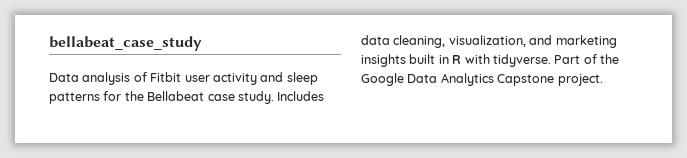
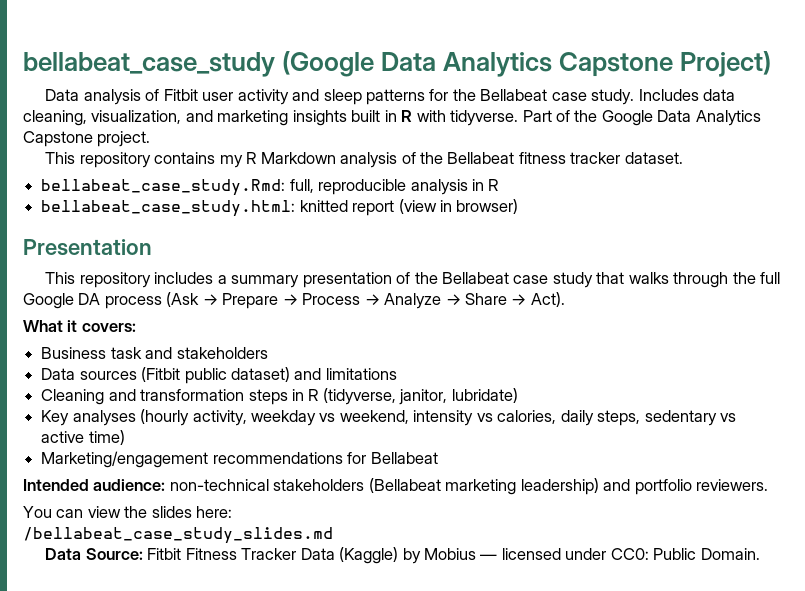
- bellabeat_case_study
+ bellabeat_case_study (Google Data Analytics Capstone Project)
+ This repository contains my R Markdown analysis of the Bellabeat fitness tracker dataset.
+ bellabeat_case_study.Rmd: full, reproducible analysis in R
+ bellabeat_case_study.html: knitted report (view in browser)
+ Presentation
+ This repository includes a summary presentation of the Bellabeat case study that walks through the full Google DA process (Ask → Prepare → Process → Analyze → Share → Act).
+ What it covers:
+ Business task and stakeholders
+ Data sources (Fitbit public dataset) and limitations
+ Cleaning and transformation steps in R (tidyverse, janitor, lubridate)
+ Key analyses (hourly activity, weekday vs weekend, intensity vs calories, daily steps, sedentary vs active time)
+ Marketing/engagement recommendations for Bellabeat
+ Intended audience: non-technical stakeholders (Bellabeat marketing leadership) and portfolio reviewers.
+ You can view the slides here:
+ /bellabeat_case_study_slides.md
+ Data Source: Fitbit Fitness Tracker Data (Kaggle) by Mobius — licensed under CC0: Public Domain.

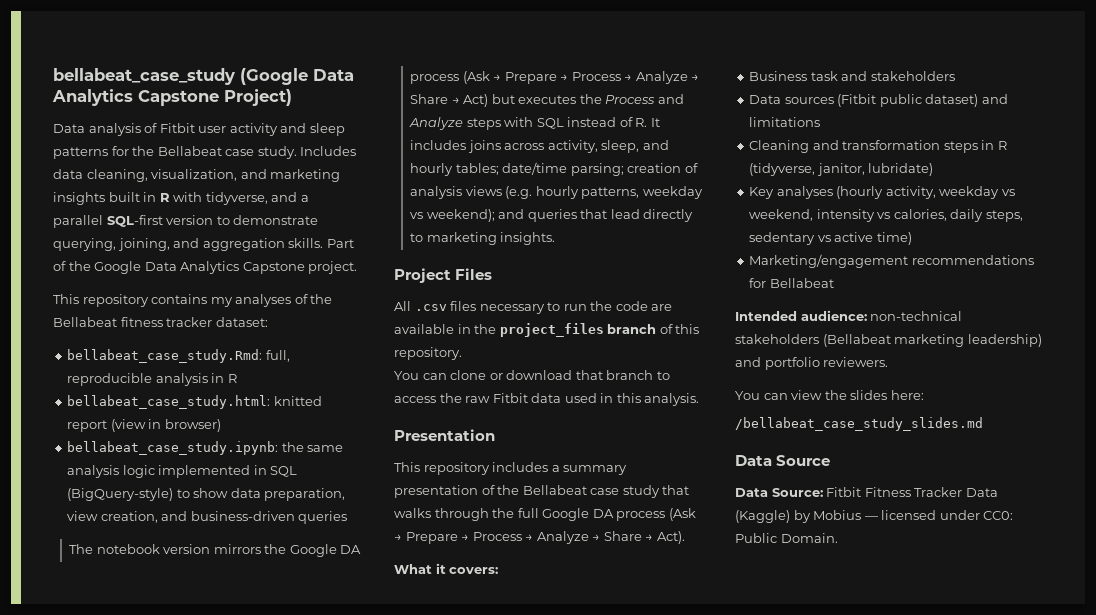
- Includes data cleaning, visualization, and marketing insights built in R with tidyverse.
+ Includes data cleaning, visualization, and marketing insights built in R with tidyverse, and a parallel SQL-first version to demonstrate querying, joining, and aggregation skills.
- This repository contains my R Markdown analysis of the Bellabeat fitness tracker dataset.
+ This repository contains my analyses of the Bellabeat fitness tracker dataset:
+ bellabeat_case_study.ipynb: the same analysis logic implemented in SQL (BigQuery-style) to show data preparation, view creation, and business-driven queries
+ The notebook version mirrors the Google DA process (Ask → Prepare → Process → Analyze → Share → Act) but executes the Process and Analyze steps with SQL instead of R. It includes joins across activity, sleep, and hourly tables; date/time parsing; creation of analysis views (e.g. hourly patterns, weekday vs weekend); and queries that lead directly to marketing insights.
+ Project Files
+ All .csv files necessary to run the code are available in the project_files branch of this repository.
+ You can clone or download that branch to access the raw Fitbit data used in this analysis.
+ Data Source

